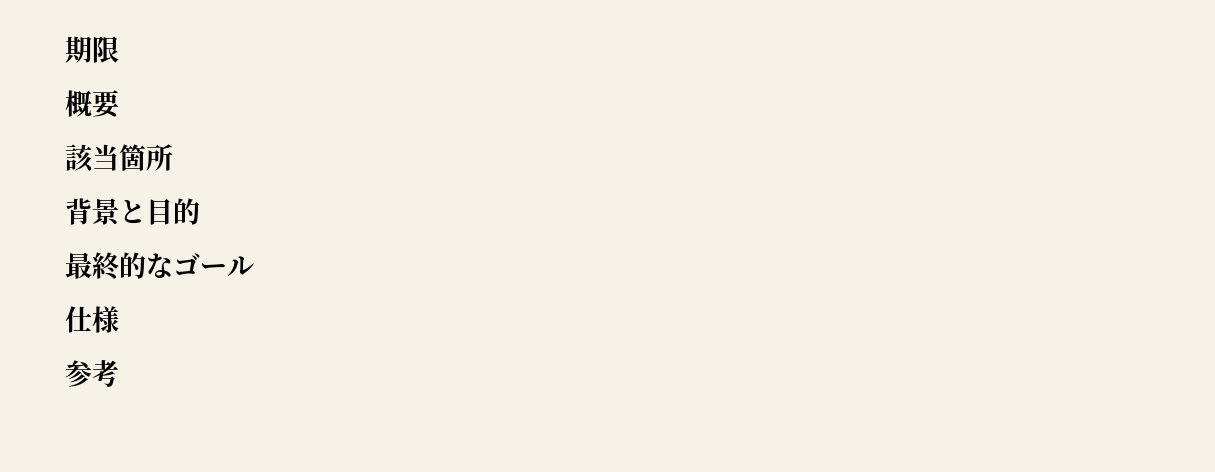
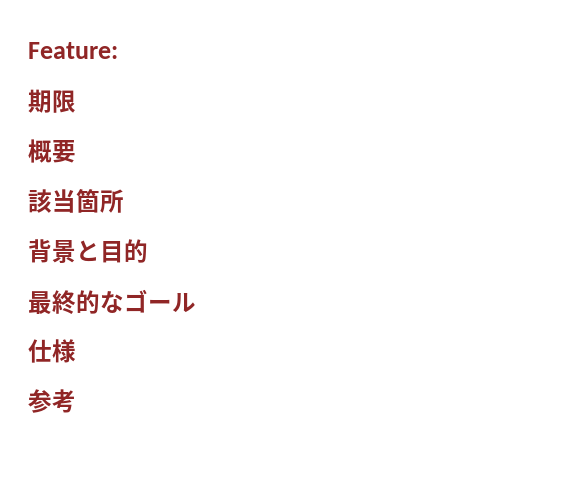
+ Feature:

